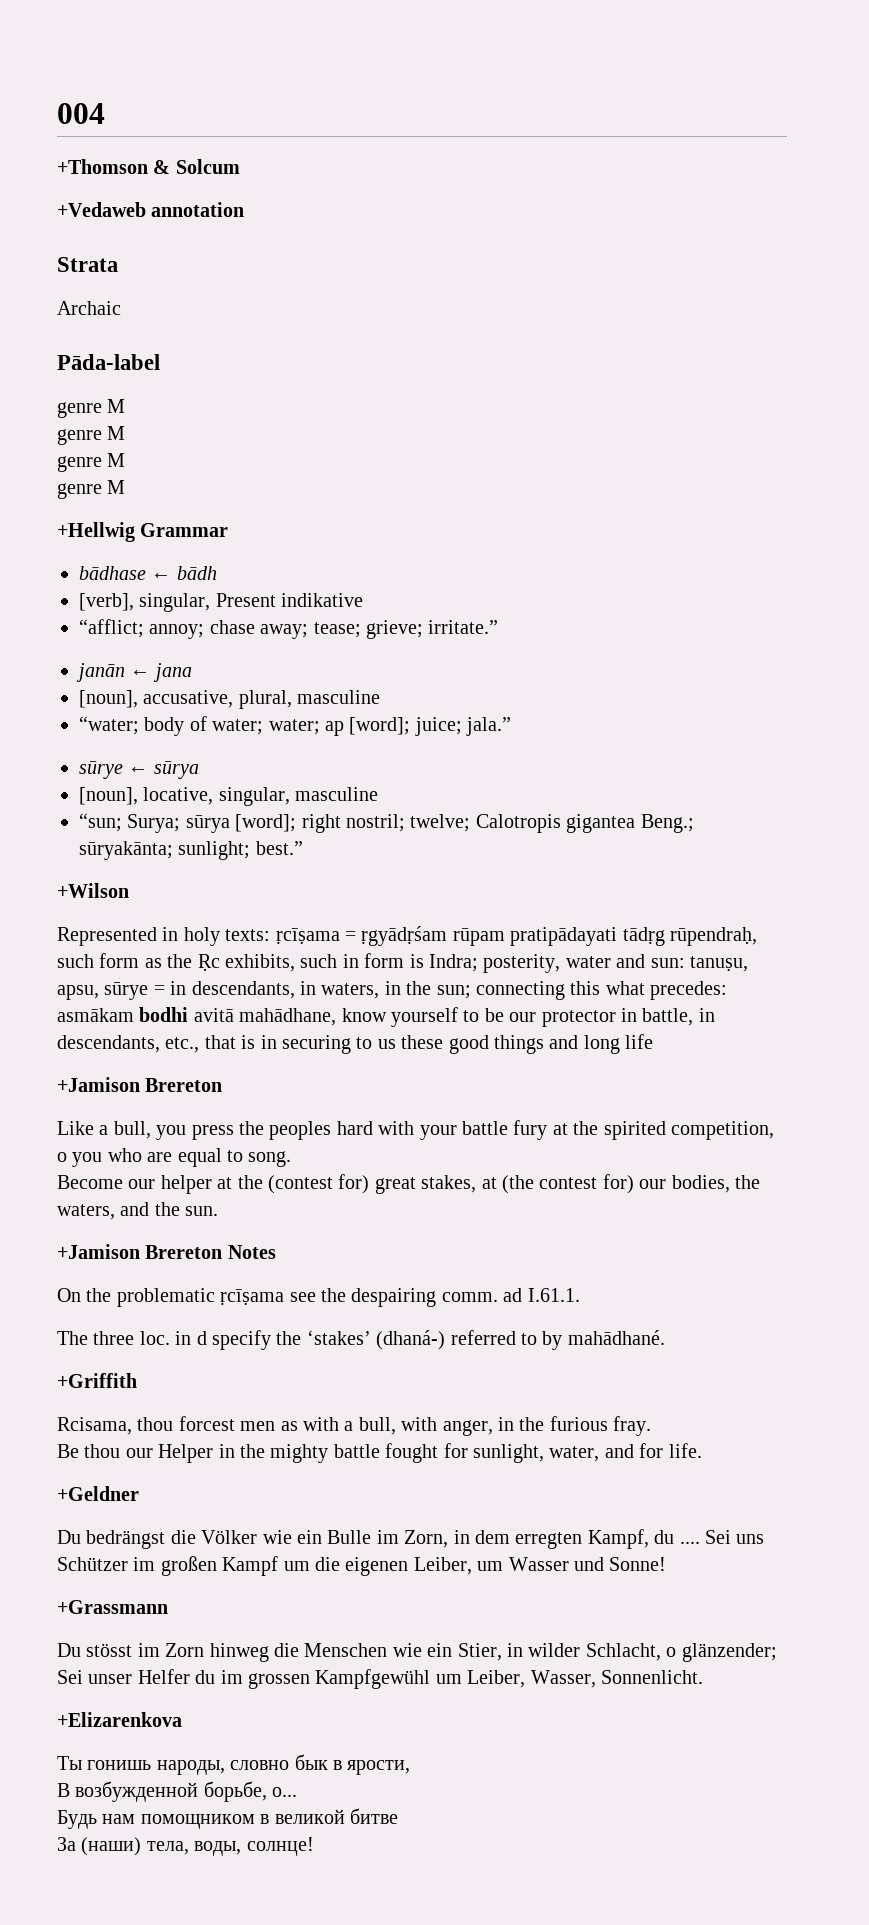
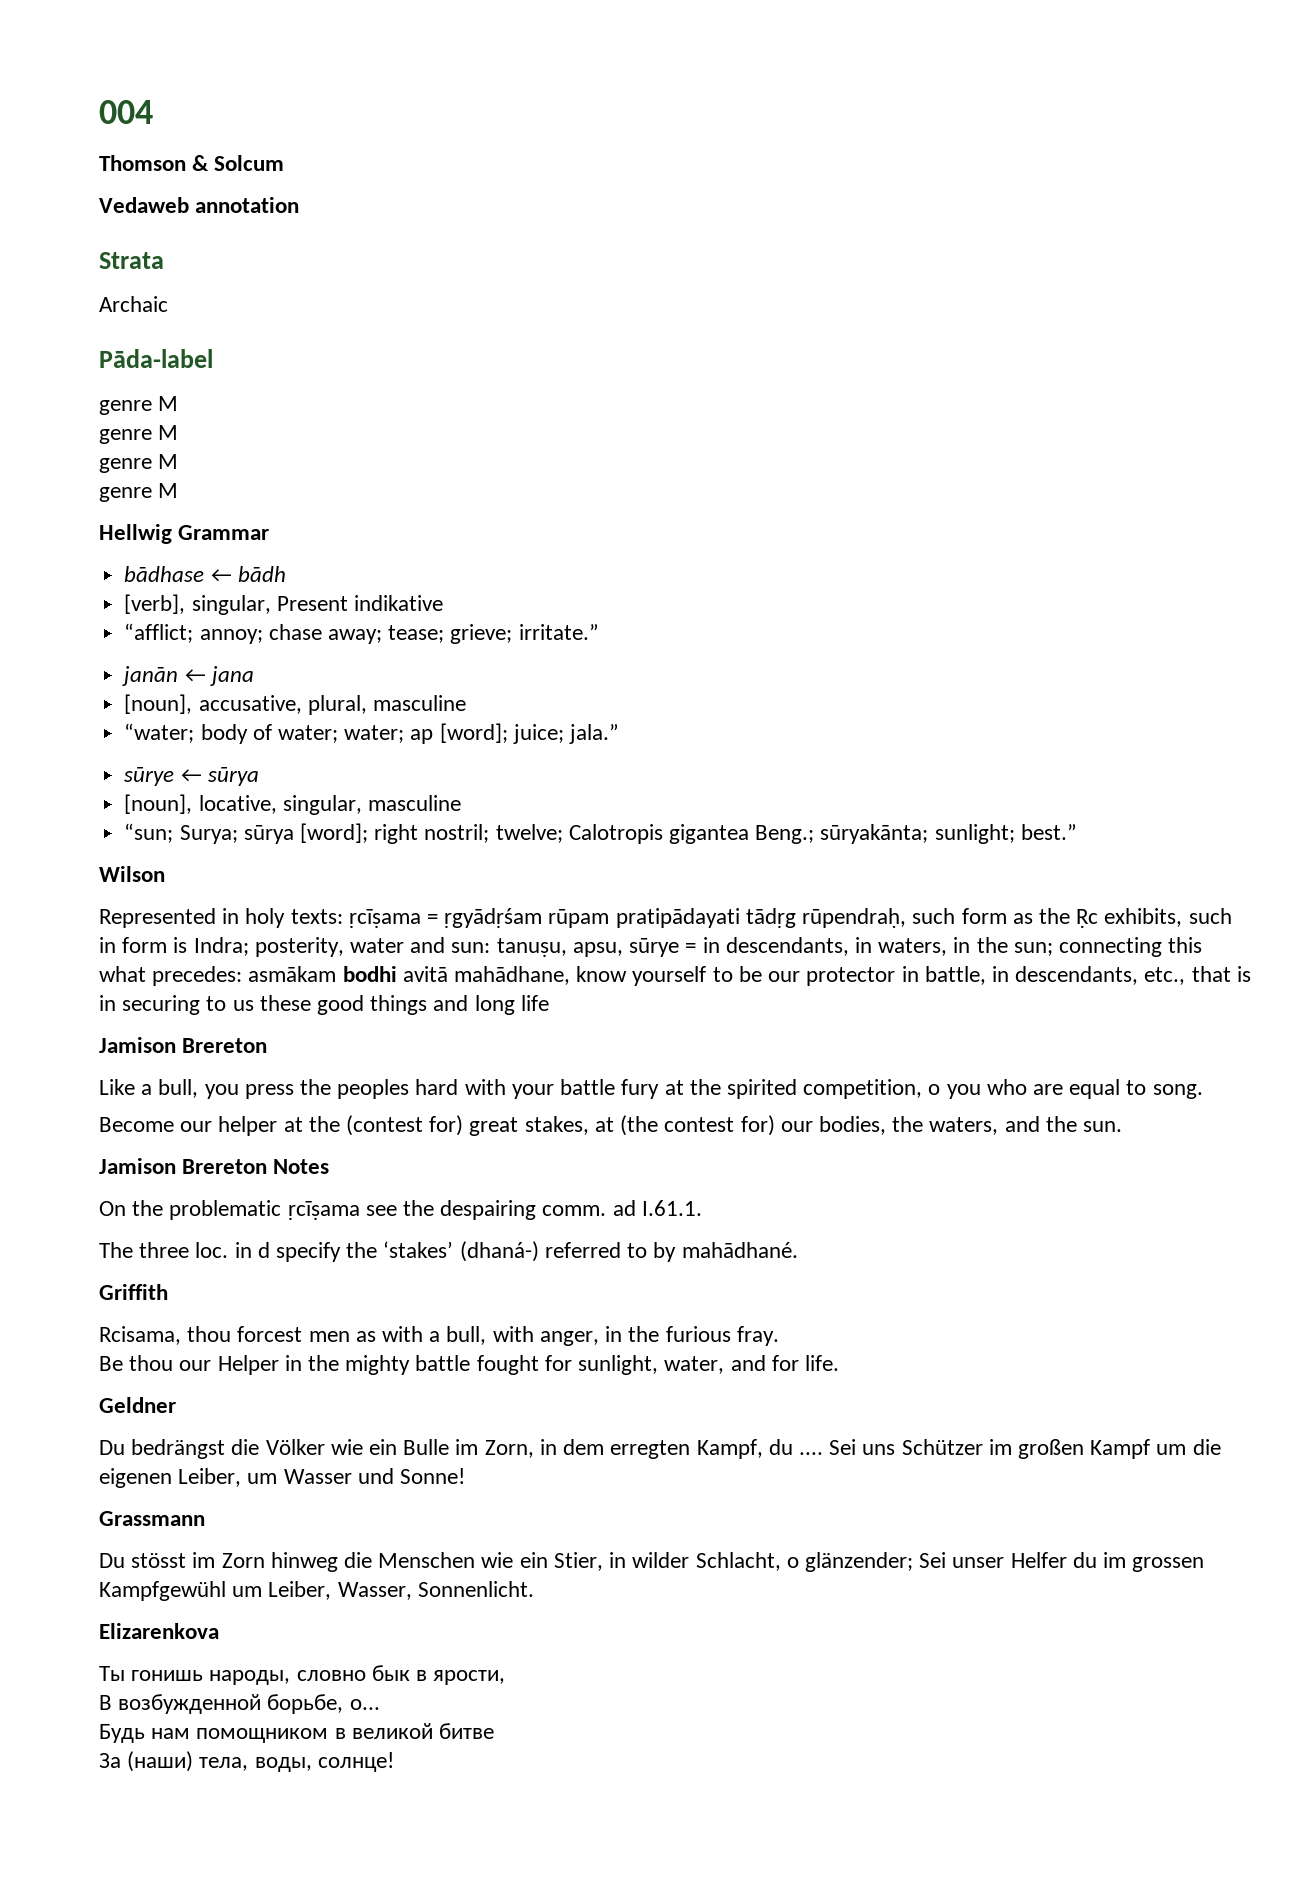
- +Thomson & Solcum
+ Thomson & Solcum
- +Vedaweb annotation
+ Vedaweb annotation
- +Hellwig Grammar
+ Hellwig Grammar
- +Wilson
+ Wilson
  asmākam bodhi avitā mahādhane, know yourself to be our protector in battle, in descendants, etc., that is in securing to us these good things and long life
- +Jamison Brereton
+ Jamison Brereton
- +Jamison Brereton Notes
+ Jamison Brereton Notes
- +Griffith
+ Griffith
- +Geldner
+ Geldner
- +Grassmann
+ Grassmann
- +Elizarenkova
+ Elizarenkova

